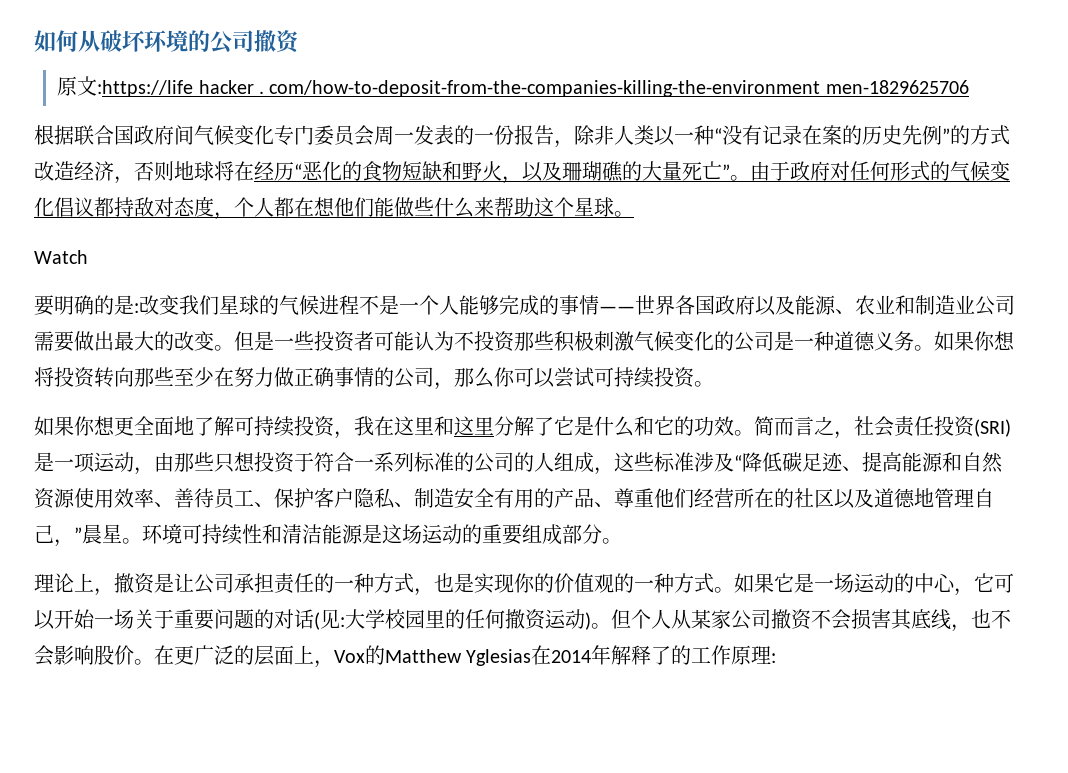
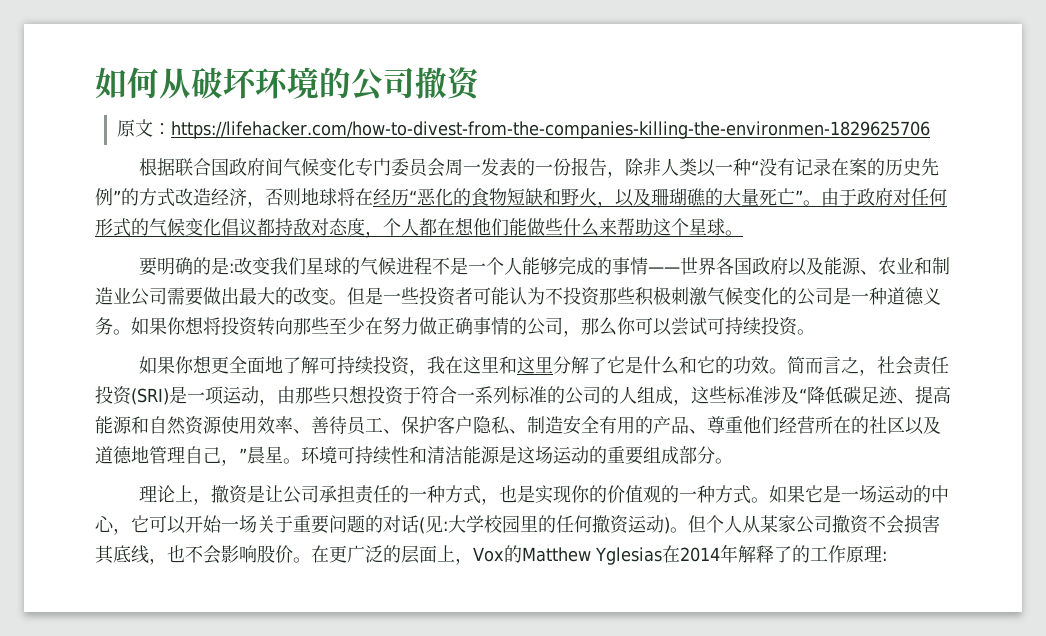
- 原文:https://life hacker . com/how-to-deposit-from-the-companies-killing-the-environment men-1829625706
+ 原文：https://lifehacker.com/how-to-divest-from-the-companies-killing-the-environmen-1829625706
- Watch

